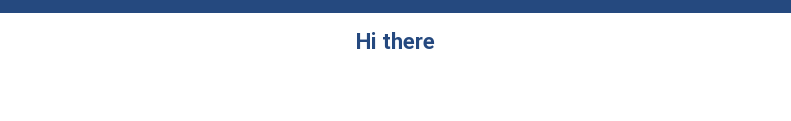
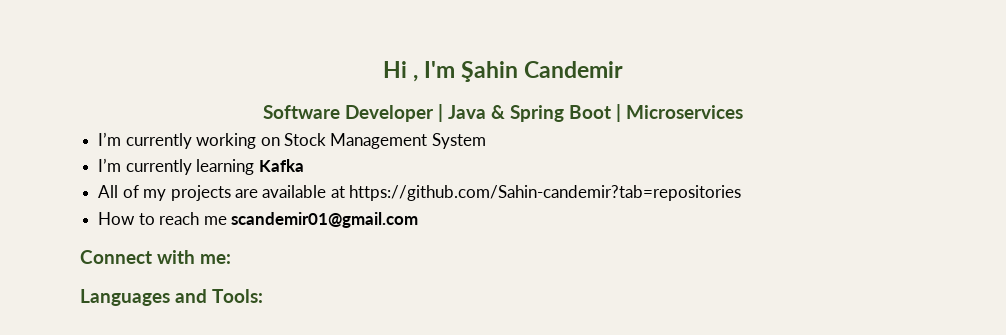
- Hi there
+ Hi , I'm Şahin Candemir
+ Software Developer | Java & Spring Boot | Microservices
+ I’m currently working on Stock Management System
+ I’m currently learning Kafka
+ All of my projects are available at https://github.com/Sahin-candemir?tab=repositories
+ How to reach me scandemir01@gmail.com
+ Connect with me:
+ Languages and Tools:

